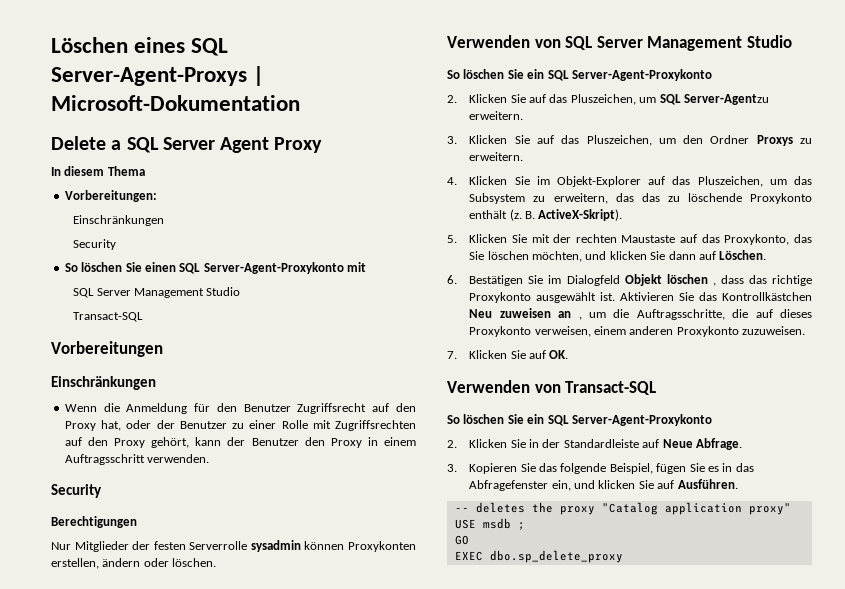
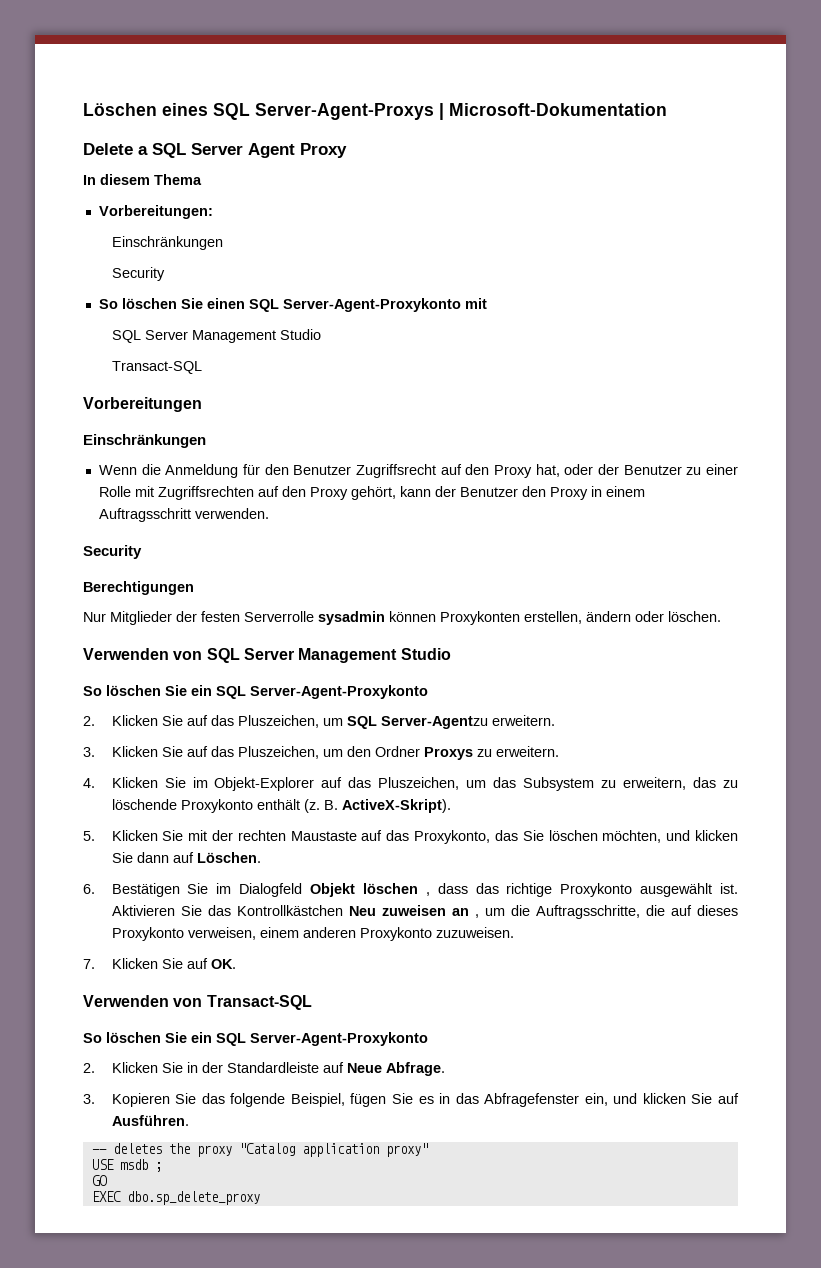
- 4. Klicken Sie im Objekt-Explorer auf das Pluszeichen, um das Subsystem zu erweitern, das das zu löschende Proxykonto enthält (z.
+ 4. Klicken Sie im Objekt-Explorer auf das Pluszeichen, um das Subsystem zu erweitern, das zu löschende Proxykonto enthält (z.

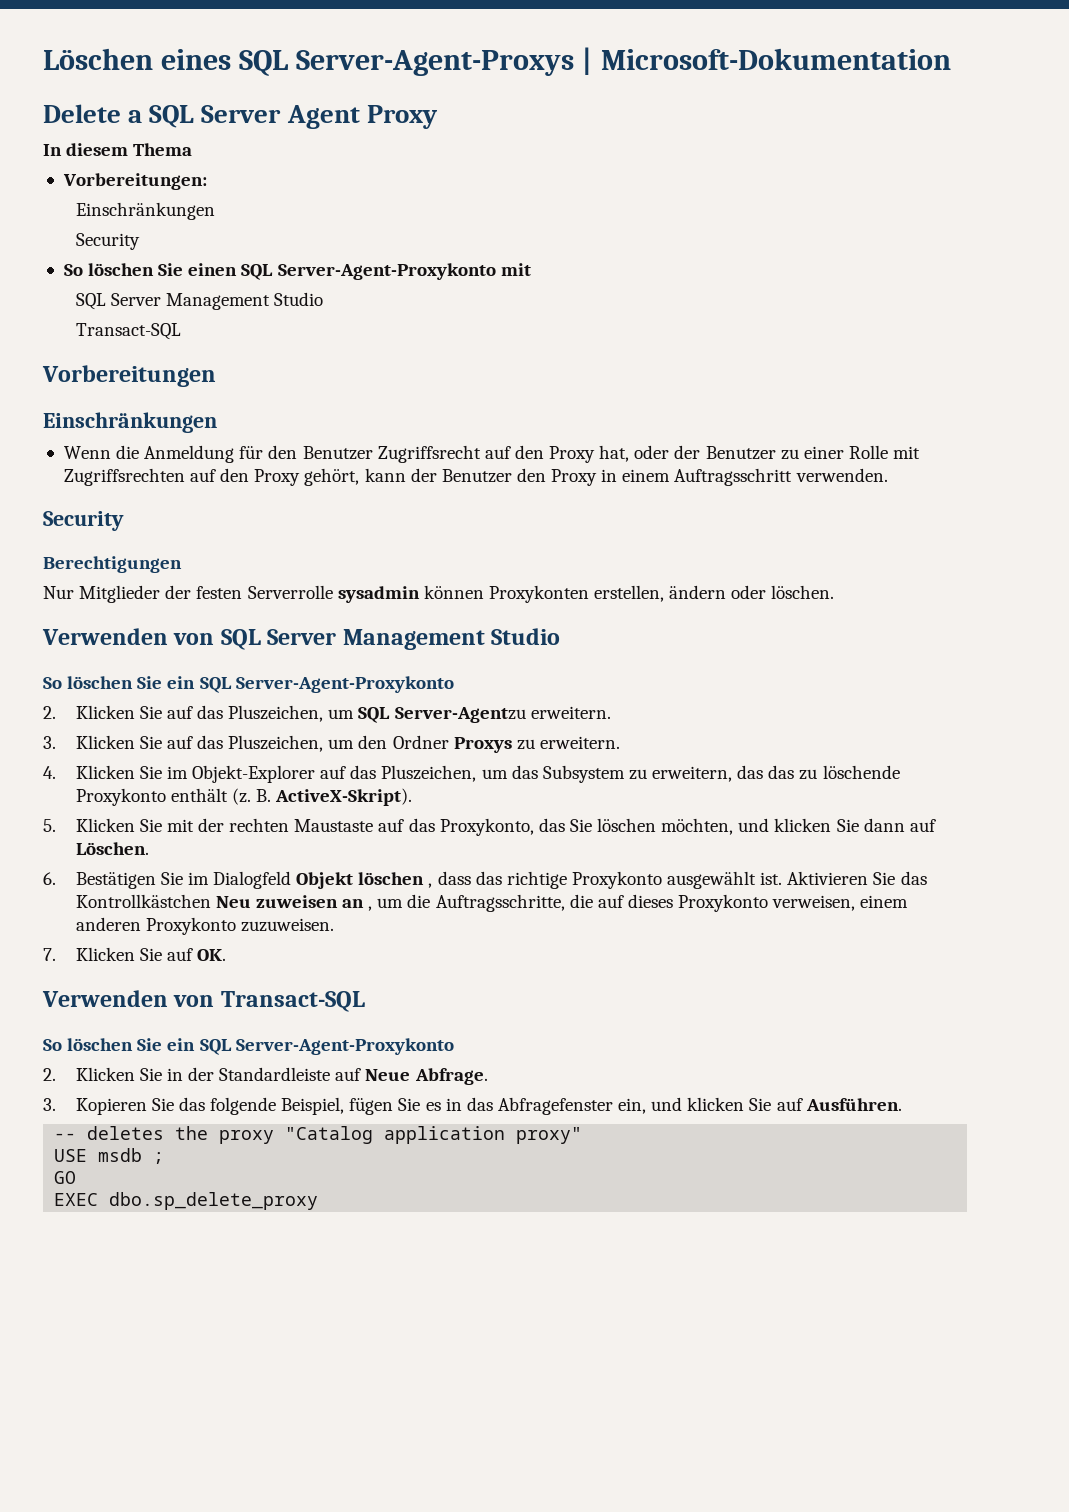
- 4. Klicken Sie im Objekt-Explorer auf das Pluszeichen, um das Subsystem zu erweitern, das zu löschende Proxykonto enthält (z.
+ 4. Klicken Sie im Objekt-Explorer auf das Pluszeichen, um das Subsystem zu erweitern, das das zu löschende Proxykonto enthält (z.

